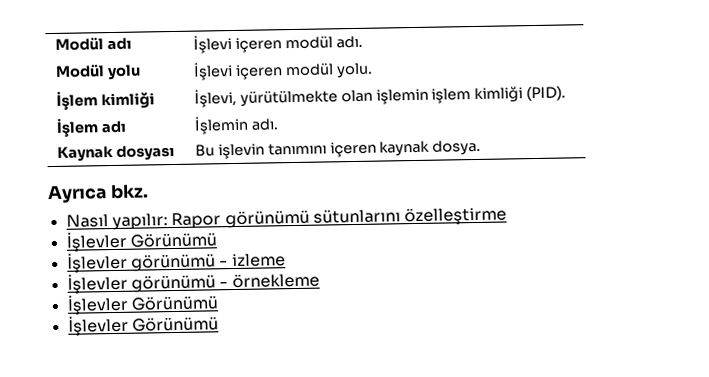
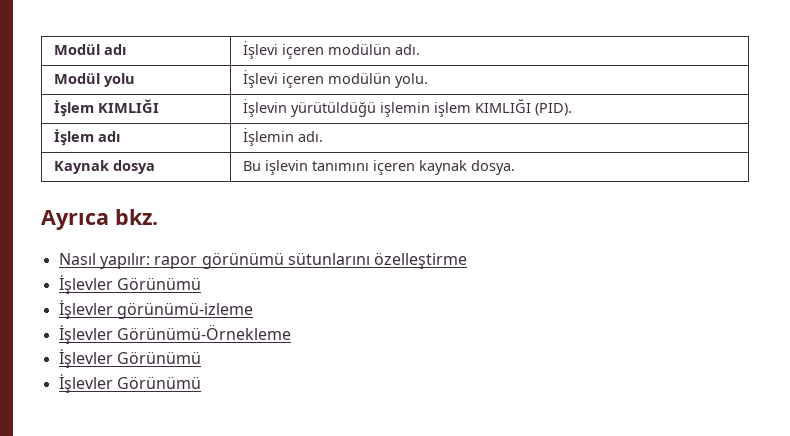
- Modül adı | İşlevi içeren modül adı.
+ Modül adı | İşlevi içeren modülün adı.
- Modül yolu | İşlevi içeren modül yolu.
+ Modül yolu | İşlevi içeren modülün yolu.
- İşlem kimliği | İşlevi, yürütülmekte olan işlemin işlem kimliği (PID).
+ İşlem KIMLIĞI | İşlevin yürütüldüğü işlemin işlem KIMLIĞI (PID).
- Kaynak dosyası | Bu işlevin tanımını içeren kaynak dosya.
+ Kaynak dosya | Bu işlevin tanımını içeren kaynak dosya.
- Nasıl yapılır: Rapor görünümü sütunlarını özelleştirme
+ Nasıl yapılır: rapor görünümü sütunlarını özelleştirme
- İşlevler görünümü - izleme
- İşlevler görünümü - örnekleme
+ İşlevler görünümü-izleme
+ İşlevler Görünümü-Örnekleme

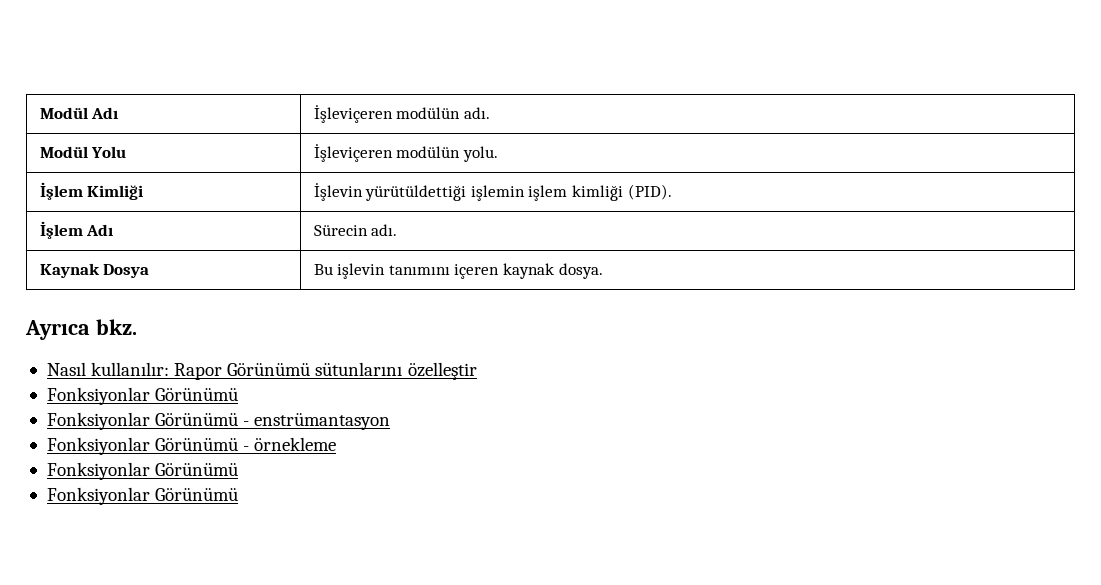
- Modül adı | İşlevi içeren modülün adı.
+ Modül Adı | İşleviçeren modülün adı.
- Modül yolu | İşlevi içeren modülün yolu.
+ Modül Yolu | İşleviçeren modülün yolu.
- İşlem KIMLIĞI | İşlevin yürütüldüğü işlemin işlem KIMLIĞI (PID).
+ İşlem Kimliği | İşlevin yürütüldettiği işlemin işlem kimliği (PID).
- İşlem adı | İşlemin adı.
+ İşlem Adı | Sürecin adı.
- Kaynak dosya | Bu işlevin tanımını içeren kaynak dosya.
+ Kaynak Dosya | Bu işlevin tanımını içeren kaynak dosya.
- Nasıl yapılır: rapor görünümü sütunlarını özelleştirme
- İşlevler Görünümü
- İşlevler görünümü-izleme
- İşlevler Görünümü-Örnekleme
- İşlevler Görünümü
- İşlevler Görünümü
+ Nasıl kullanılır: Rapor Görünümü sütunlarını özelleştir
+ Fonksiyonlar Görünümü
+ Fonksiyonlar Görünümü - enstrümantasyon
+ Fonksiyonlar Görünümü - örnekleme
+ Fonksiyonlar Görünümü
+ Fonksiyonlar Görünümü

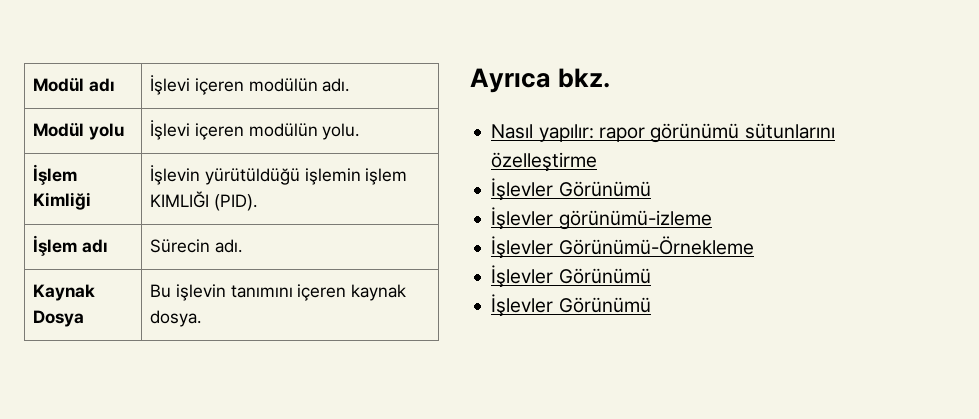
- Modül Adı | İşleviçeren modülün adı.
+ Modül adı | İşlevi içeren modülün adı.
- Modül Yolu | İşleviçeren modülün yolu.
+ Modül yolu | İşlevi içeren modülün yolu.
- İşlem Kimliği | İşlevin yürütüldettiği işlemin işlem kimliği (PID).
+ İşlem Kimliği | İşlevin yürütüldüğü işlemin işlem KIMLIĞI (PID).
- İşlem Adı | Sürecin adı.
+ İşlem adı | Sürecin adı.
- Nasıl kullanılır: Rapor Görünümü sütunlarını özelleştir
- Fonksiyonlar Görünümü
- Fonksiyonlar Görünümü - enstrümantasyon
- Fonksiyonlar Görünümü - örnekleme
- Fonksiyonlar Görünümü
- Fonksiyonlar Görünümü
+ Nasıl yapılır: rapor görünümü sütunlarını özelleştirme
+ İşlevler Görünümü
+ İşlevler görünümü-izleme
+ İşlevler Görünümü-Örnekleme
+ İşlevler Görünümü
+ İşlevler Görünümü

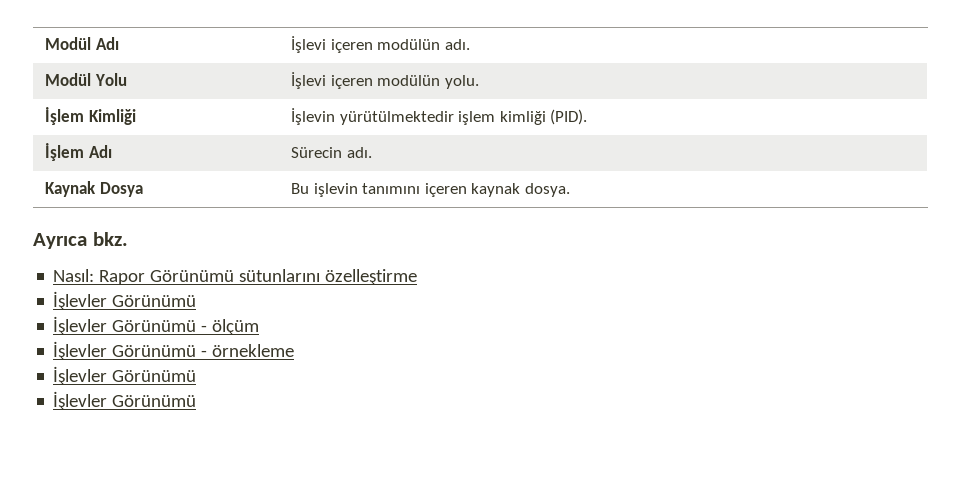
- Modül adı | İşlevi içeren modülün adı.
+ Modül Adı | İşlevi içeren modülün adı.
- Modül yolu | İşlevi içeren modülün yolu.
+ Modül Yolu | İşlevi içeren modülün yolu.
- İşlem Kimliği | İşlevin yürütüldüğü işlemin işlem KIMLIĞI (PID).
+ İşlem Kimliği | İşlevin yürütülmektedir işlem kimliği (PID).
- İşlem adı | Sürecin adı.
+ İşlem Adı | Sürecin adı.
- Nasıl yapılır: rapor görünümü sütunlarını özelleştirme
+ Nasıl: Rapor Görünümü sütunlarını özelleştirme
- İşlevler görünümü-izleme
- İşlevler Görünümü-Örnekleme
+ İşlevler Görünümü - ölçüm
+ İşlevler Görünümü - örnekleme

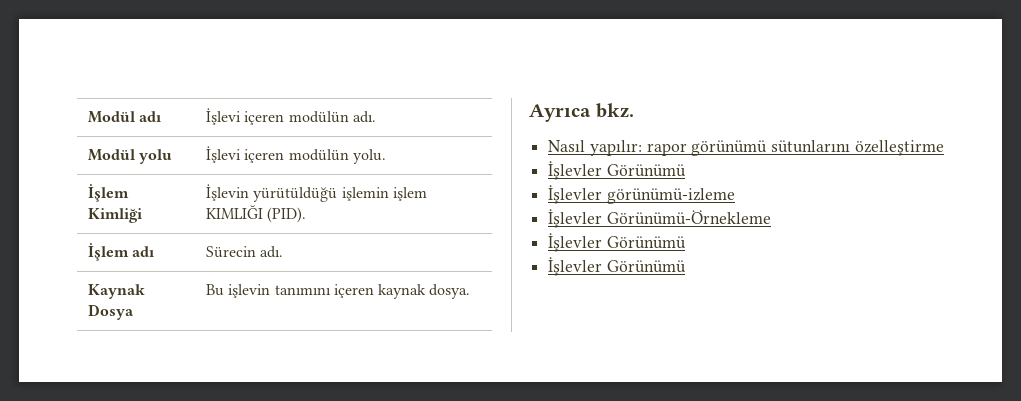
- Modül Adı | İşlevi içeren modülün adı.
+ Modül adı | İşlevi içeren modülün adı.
- Modül Yolu | İşlevi içeren modülün yolu.
+ Modül yolu | İşlevi içeren modülün yolu.
- İşlem Kimliği | İşlevin yürütülmektedir işlem kimliği (PID).
+ İşlem Kimliği | İşlevin yürütüldüğü işlemin işlem KIMLIĞI (PID).
- İşlem Adı | Sürecin adı.
+ İşlem adı | Sürecin adı.
- Nasıl: Rapor Görünümü sütunlarını özelleştirme
+ Nasıl yapılır: rapor görünümü sütunlarını özelleştirme
- İşlevler Görünümü - ölçüm
- İşlevler Görünümü - örnekleme
+ İşlevler görünümü-izleme
+ İşlevler Görünümü-Örnekleme

